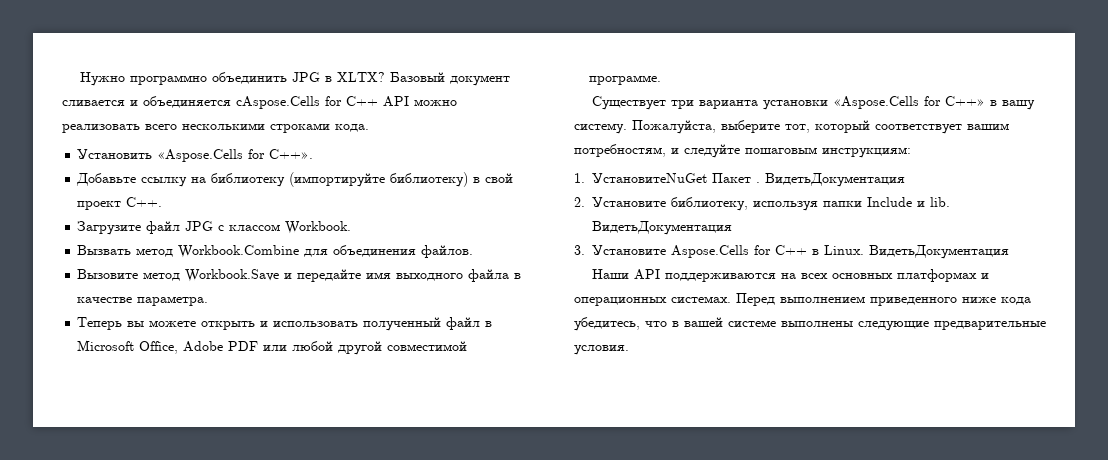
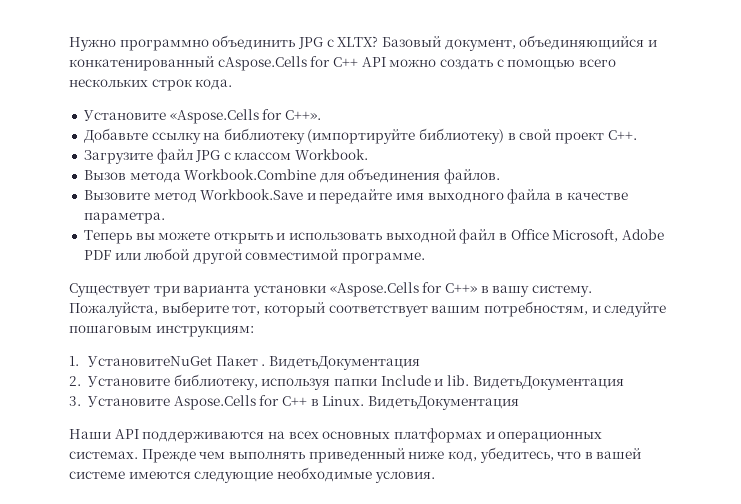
- Нужно программно объединить JPG в XLTX?
+ Нужно программно объединить JPG с XLTX?
- Базовый документ сливается и объединяется сAspose.Cells for C++ API можно реализовать всего несколькими строками кода.
+ Базовый документ, объединяющийся и конкатенированный сAspose.Cells for C++ API можно создать с помощью всего нескольких строк кода.
- Установить «Aspose.Cells for C++».
+ Установите «Aspose.Cells for C++».
- Вызвать метод Workbook.Combine для объединения файлов.
+ Вызов метода Workbook.Combine для объединения файлов.
- Теперь вы можете открыть и использовать полученный файл в Microsoft Office, Adobe PDF или любой другой совместимой программе.
+ Теперь вы можете открыть и использовать выходной файл в Office Microsoft, Adobe PDF или любой другой совместимой программе.
- Перед выполнением приведенного ниже кода убедитесь, что в вашей системе выполнены следующие предварительные условия.
+ Прежде чем выполнять приведенный ниже код, убедитесь, что в вашей системе имеются следующие необходимые условия.

